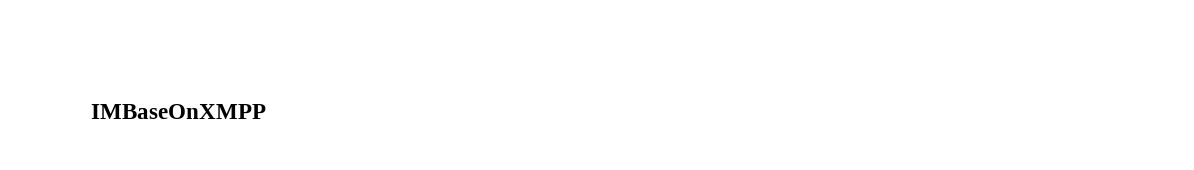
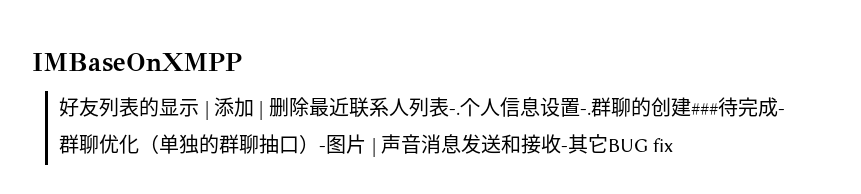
+ 好友列表的显示 | 添加 | 删除最近联系人列表-.个人信息设置-.群聊的创建###待完成-群聊优化（单独的群聊抽口）-图片 | 声音消息发送和接收-其它BUG fix

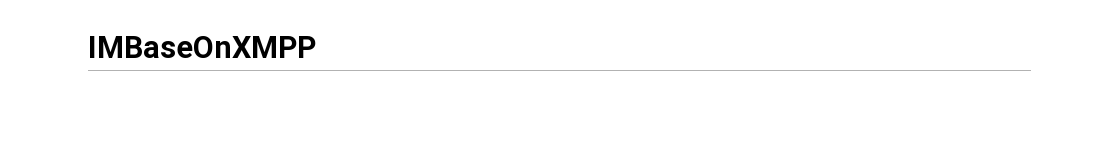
- 好友列表的显示 | 添加 | 删除最近联系人列表-.个人信息设置-.群聊的创建###待完成-群聊优化（单独的群聊抽口）-图片 | 声音消息发送和接收-其它BUG fix

